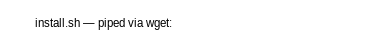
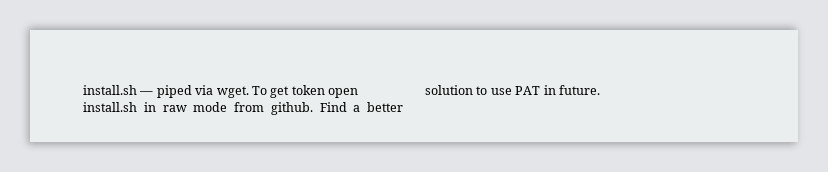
- install.sh — piped via wget:
+ install.sh — piped via wget. To get token open install.sh in raw mode from github. Find a better solution to use PAT in future.

